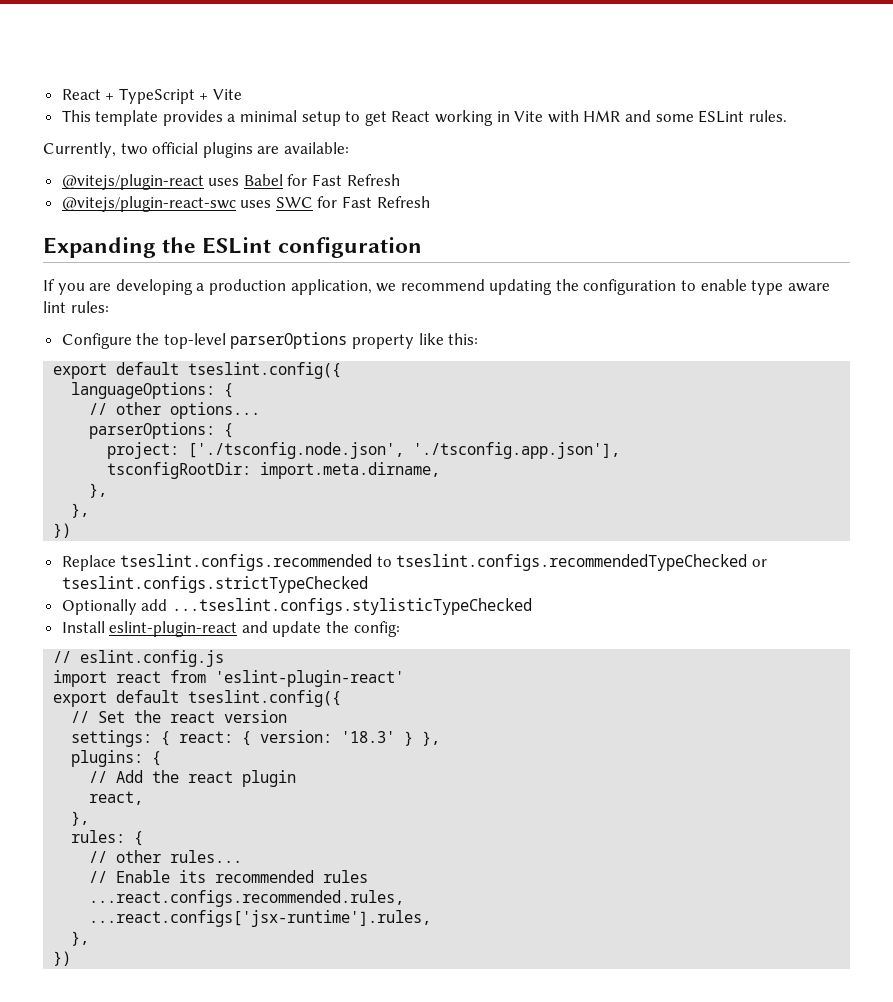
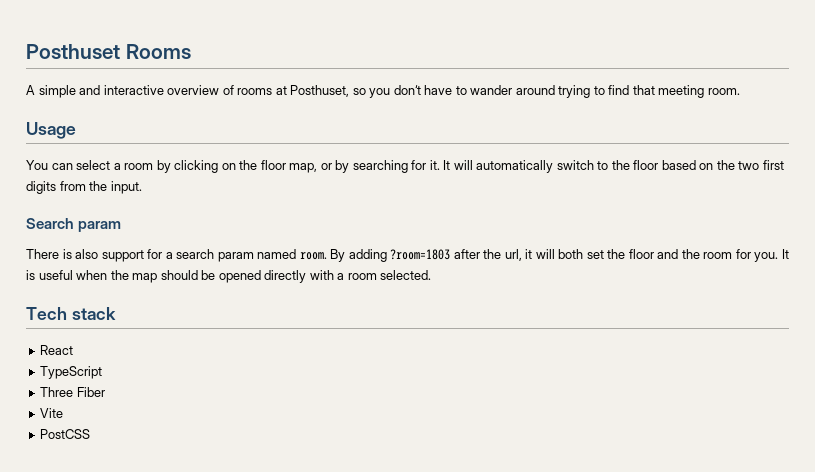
- React + TypeScript + Vite
+ Posthuset Rooms
+ A simple and interactive overview of rooms at Posthuset, so you don‘t have to wander around trying to find that meeting room.
+ Usage
+ You can select a room by clicking on the floor map, or by searching for it. It will automatically switch to the floor based on the two first digits from the input.
+ Search param
+ There is also support for a search param named room. By adding ?room=1803 after the url, it will both set the floor and the room for you. It is useful when the map should be opened directly with a room selected.
+ Tech stack
+ React
+ TypeScript
+ Three Fiber
+ Vite
- This template provides a minimal setup to get React working in Vite with HMR and some ESLint rules.
- Currently, two official plugins are available:
- @vitejs/plugin-react uses Babel for Fast Refresh
- @vitejs/plugin-react-swc uses SWC for Fast Refresh
- Expanding the ESLint configuration
- If you are developing a production application, we recommend updating the configuration to enable type aware lint rules:
- Configure the top-level parserOptions property like this:
- export default tseslint.config({
- languageOptions: {
- // other options...
- parserOptions: {
- project: ['./tsconfig.node.json', './tsconfig.app.json'],
- tsconfigRootDir: import.meta.dirname,
- },
- },
- })
- Replace tseslint.configs.recommended to tseslint.configs.recommendedTypeChecked or tseslint.configs.strictTypeChecked
- Optionally add ...tseslint.configs.stylisticTypeChecked
- Install eslint-plugin-react and update the config:
- // eslint.config.js
- import react from 'eslint-plugin-react'
- export default tseslint.config({
- // Set the react version
- settings: { react: { version: '18.3' } },
- plugins: {
- // Add the react plugin
- react,
- },
- rules: {
- // other rules...
- // Enable its recommended rules
- ...react.configs.recommended.rules,
- ...react.configs['jsx-runtime'].rules,
- },
- })
+ PostCSS

